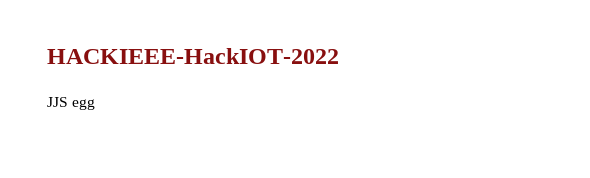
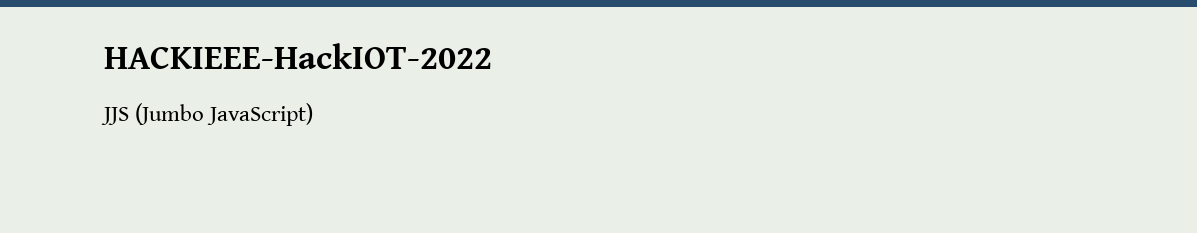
- JJS egg
+ JJS (Jumbo JavaScript)

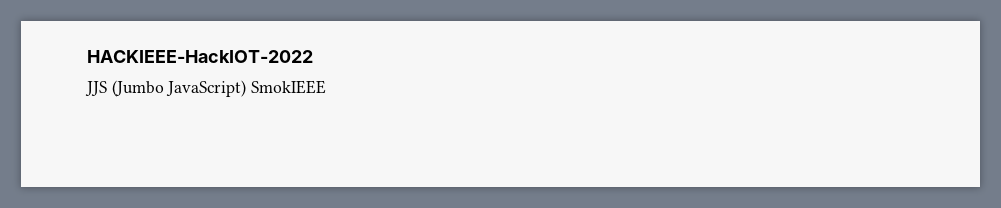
- JJS (Jumbo JavaScript)
+ JJS (Jumbo JavaScript) SmokIEEE

